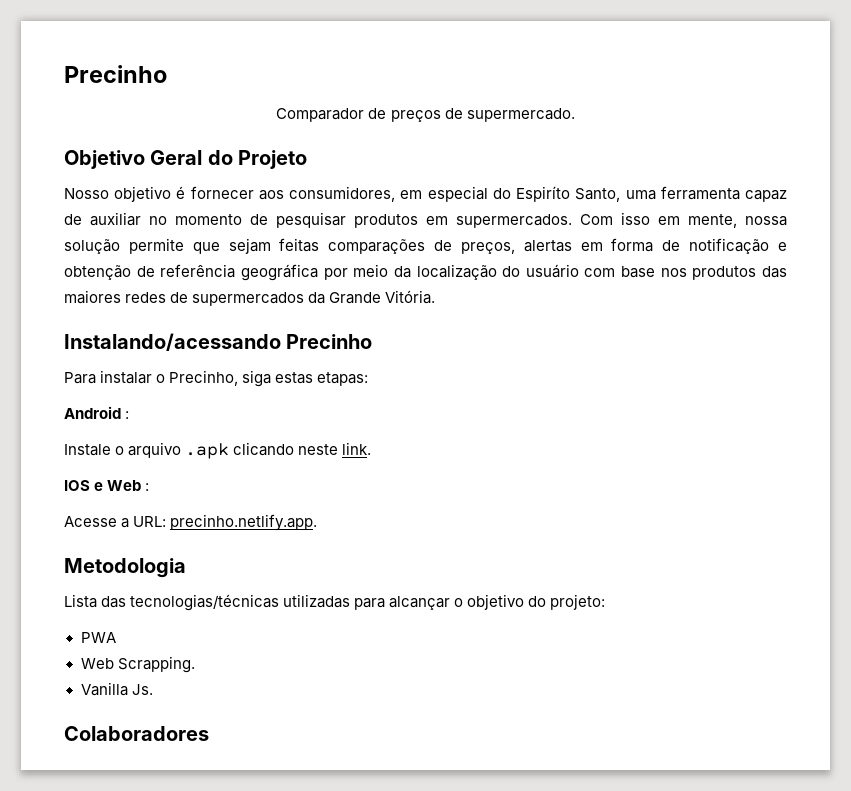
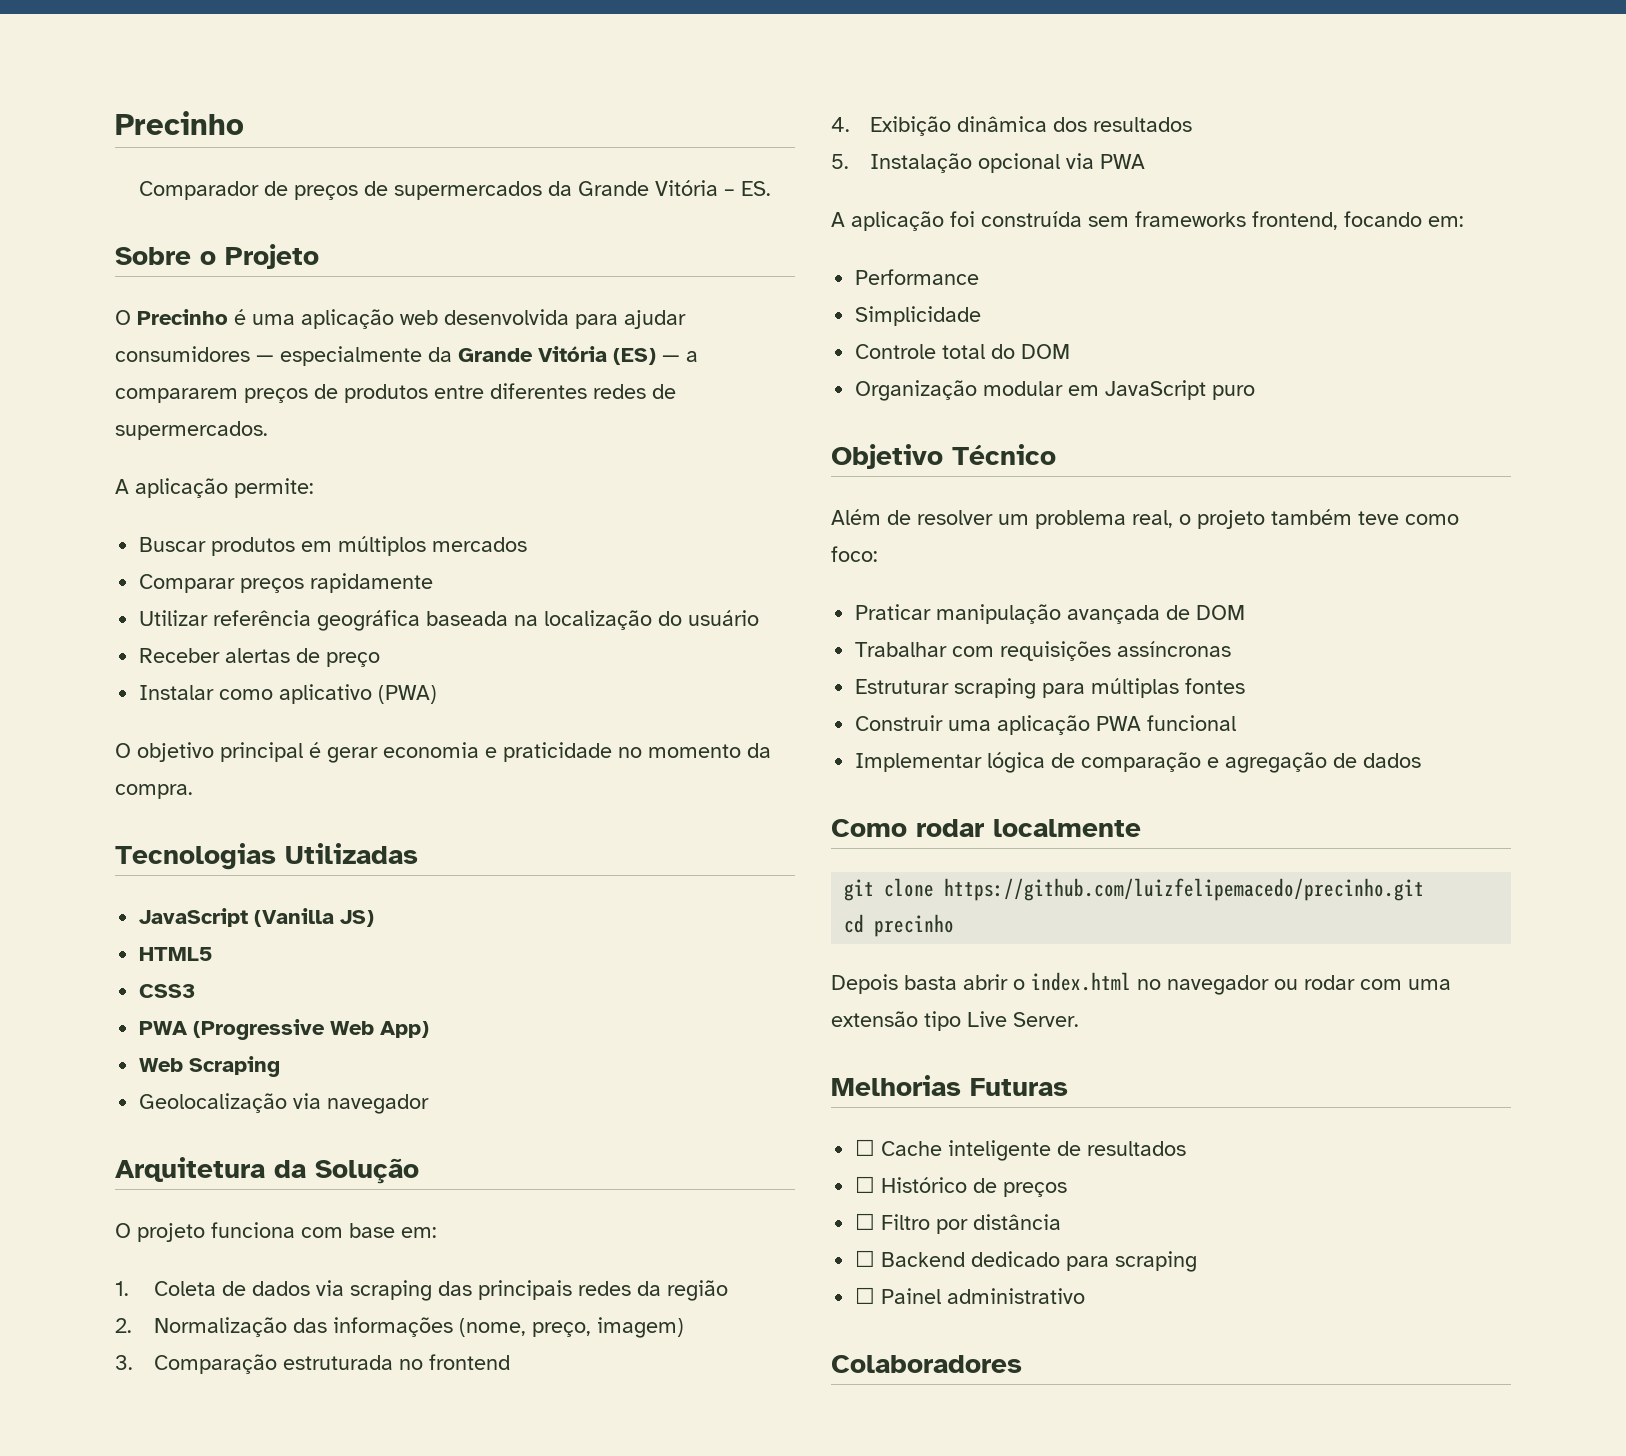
- Comparador de preços de supermercado.
- Objetivo Geral do Projeto
- Nosso objetivo é fornecer aos consumidores, em especial do Espiríto Santo, uma ferramenta capaz de auxiliar no momento de pesquisar produtos em supermercados. Com isso em mente, nossa solução permite que sejam feitas comparações de preços, alertas em forma de notificação e obtenção de referência geográfica por meio da localização do usuário com base nos produtos das maiores redes de supermercados da Grande Vitória.
- Instalando/acessando Precinho
- Para instalar o Precinho, siga estas etapas:
- Android :
- Instale o arquivo .apk clicando neste link.
- IOS e Web :
- Acesse a URL: precinho.netlify.app.
- Metodologia
- Lista das tecnologias/técnicas utilizadas para alcançar o objetivo do projeto:
- PWA
- Web Scrapping.
- Vanilla Js.
+ Comparador de preços de supermercados da Grande Vitória – ES.
+ Sobre o Projeto
+ O Precinho é uma aplicação web desenvolvida para ajudar consumidores — especialmente da Grande Vitória (ES) — a compararem preços de produtos entre diferentes redes de supermercados.
+ A aplicação permite:
+ Buscar produtos em múltiplos mercados
+ Comparar preços rapidamente
+ Utilizar referência geográfica baseada na localização do usuário
+ Receber alertas de preço
+ Instalar como aplicativo (PWA)
+ O objetivo principal é gerar economia e praticidade no momento da compra.
+ Tecnologias Utilizadas
+ JavaScript (Vanilla JS)
+ HTML5
+ CSS3
+ PWA (Progressive Web App)
+ Web Scraping
+ Geolocalização via navegador
+ Arquitetura da Solução
+ O projeto funciona com base em:
+ 1. Coleta de dados via scraping das principais redes da região
+ 2. Normalização das informações (nome, preço, imagem)
+ 3. Comparação estruturada no frontend
+ 4. Exibição dinâmica dos resultados
+ 5. Instalação opcional via PWA
+ A aplicação foi construída sem frameworks frontend, focando em:
+ Performance
+ Simplicidade
+ Controle total do DOM
+ Organização modular em JavaScript puro
+ Objetivo Técnico
+ Além de resolver um problema real, o projeto também teve como foco:
+ Praticar manipulação avançada de DOM
+ Trabalhar com requisições assíncronas
+ Estruturar scraping para múltiplas fontes
+ Construir uma aplicação PWA funcional
+ Implementar lógica de comparação e agregação de dados
+ Como rodar localmente
+ git clone https://github.com/luizfelipemacedo/precinho.git
+ cd precinho
+ Depois basta abrir o index.html no navegador ou rodar com uma extensão tipo Live Server.
+ Melhorias Futuras
+ ☐ Cache inteligente de resultados
+ ☐ Histórico de preços
+ ☐ Filtro por distância
+ ☐ Backend dedicado para scraping
+ ☐ Painel administrativo

